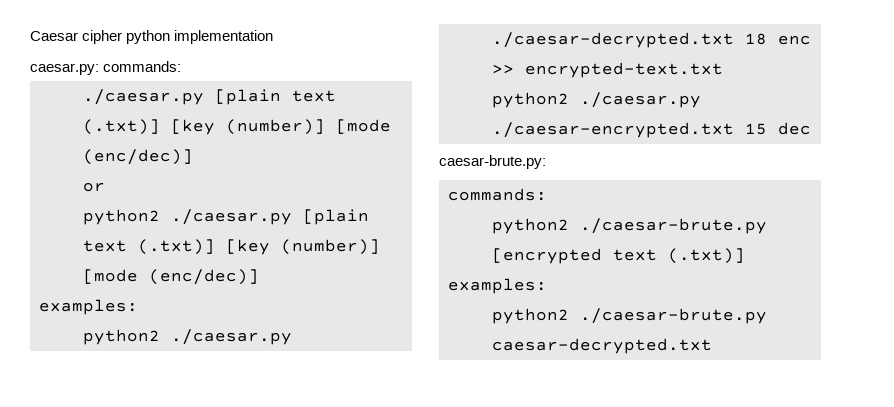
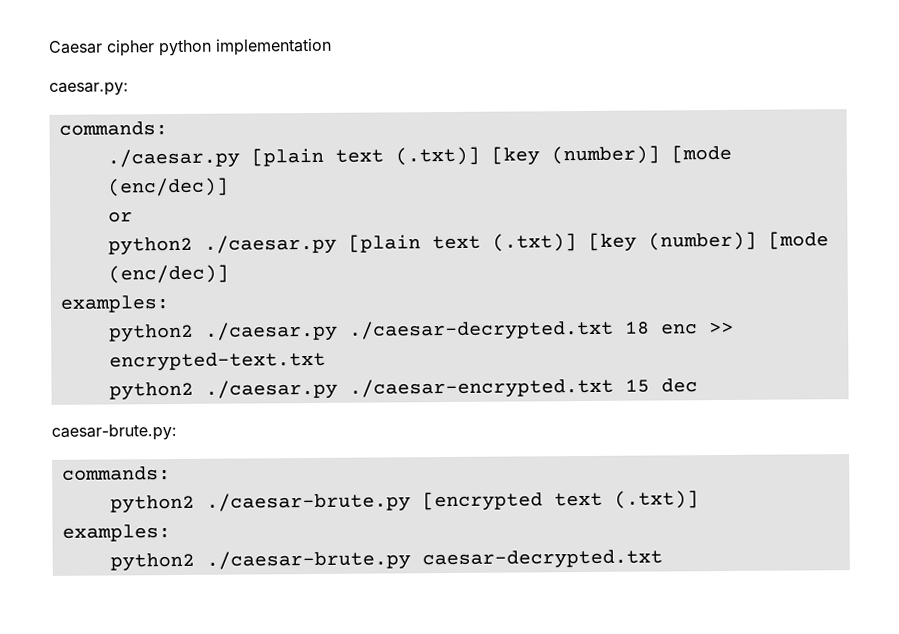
- caesar.py: commands:
+ caesar.py:
+ commands:

